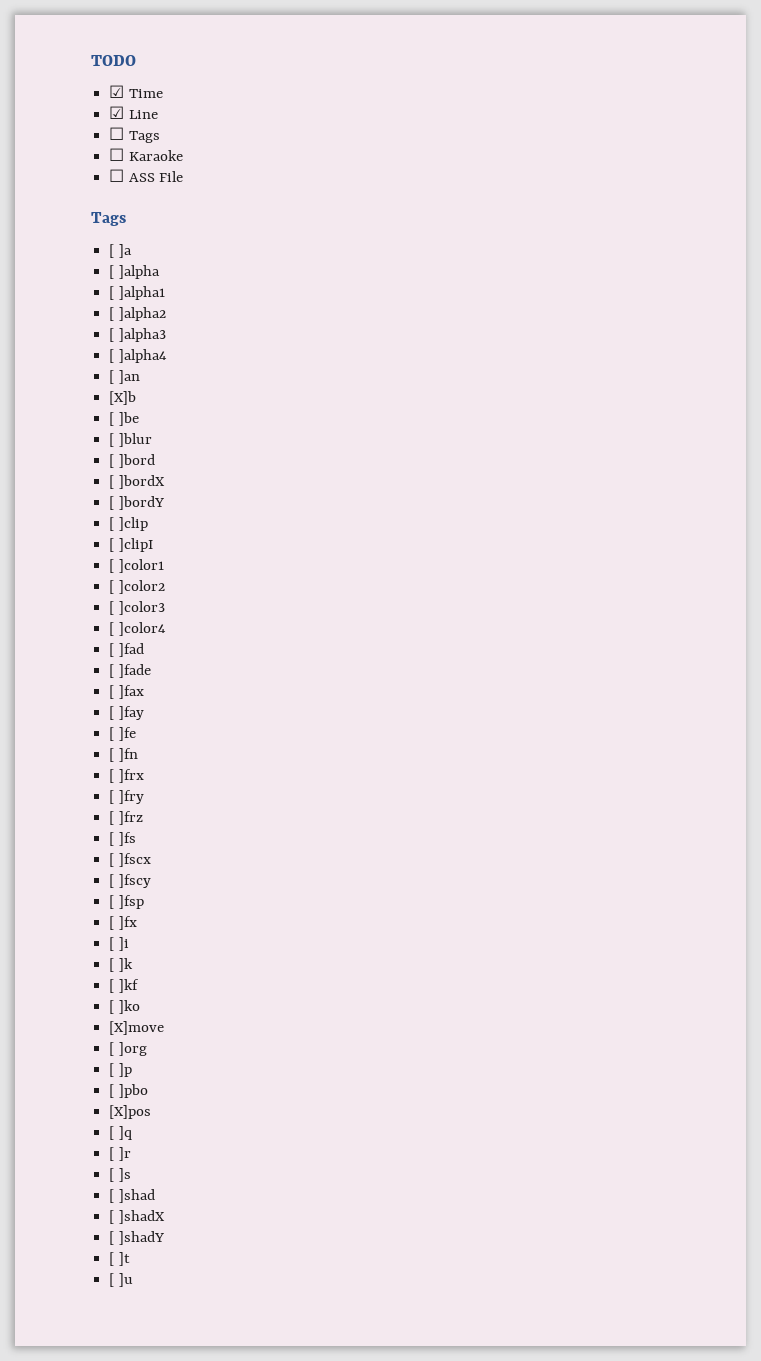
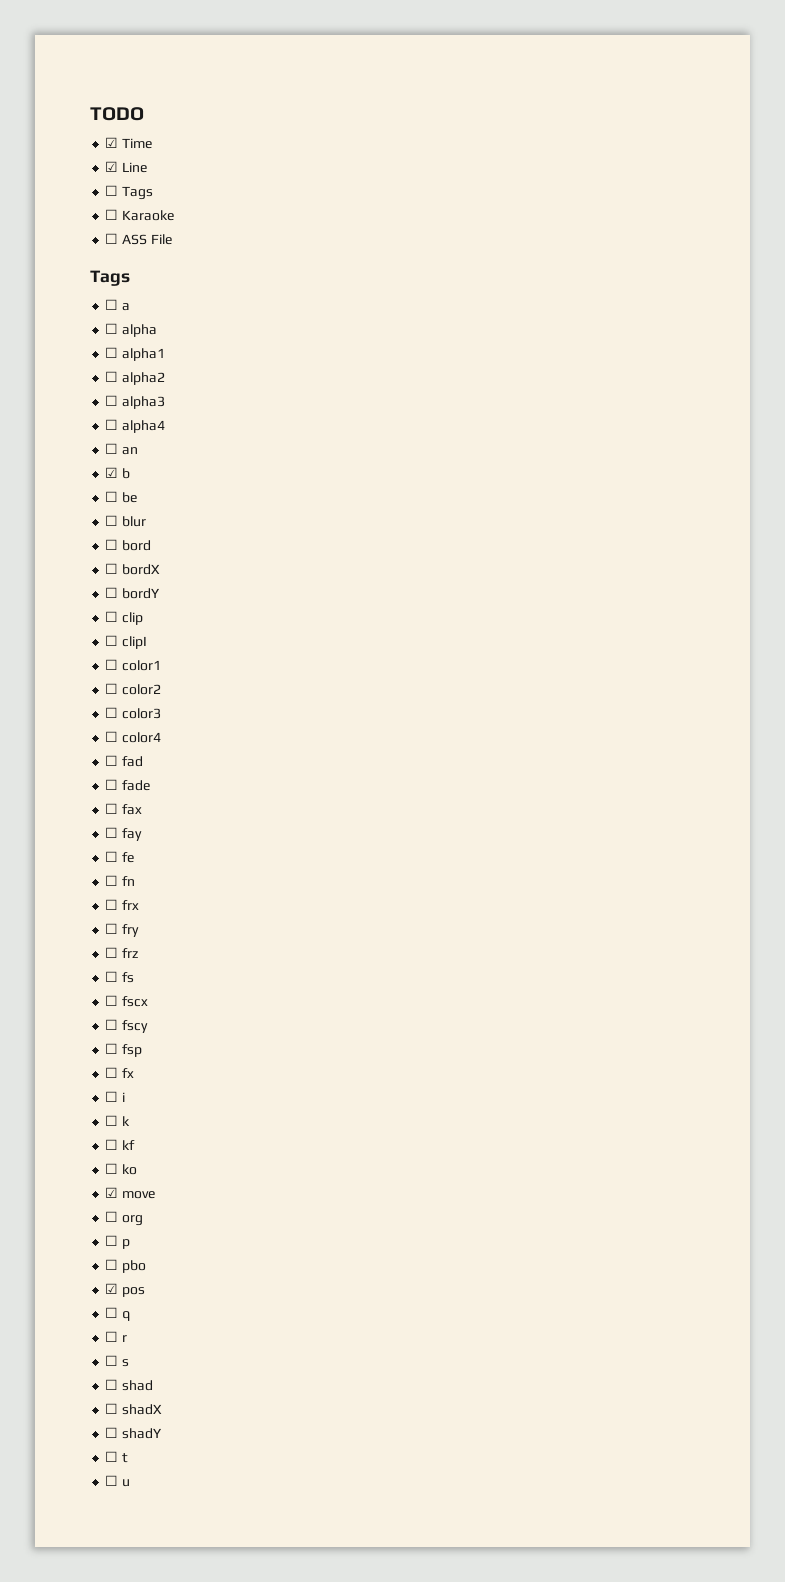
- [ ]a
- [ ]alpha
- [ ]alpha1
- [ ]alpha2
- [ ]alpha3
- [ ]alpha4
- [ ]an
- [X]b
- [ ]be
- [ ]blur
- [ ]bord
- [ ]bordX
- [ ]bordY
- [ ]clip
- [ ]clipI
- [ ]color1
- [ ]color2
- [ ]color3
- [ ]color4
- [ ]fad
- [ ]fade
- [ ]fax
- [ ]fay
- [ ]fe
- [ ]fn
- [ ]frx
- [ ]fry
- [ ]frz
- [ ]fs
- [ ]fscx
- [ ]fscy
- [ ]fsp
- [ ]fx
- [ ]i
- [ ]k
- [ ]kf
- [ ]ko
- [X]move
- [ ]org
- [ ]p
- [ ]pbo
- [X]pos
- [ ]q
- [ ]r
- [ ]s
- [ ]shad
- [ ]shadX
- [ ]shadY
- [ ]t
- [ ]u
+ ☐ a
+ ☐ alpha
+ ☐ alpha1
+ ☐ alpha2
+ ☐ alpha3
+ ☐ alpha4
+ ☐ an
+ ☑ b
+ ☐ be
+ ☐ blur
+ ☐ bord
+ ☐ bordX
+ ☐ bordY
+ ☐ clip
+ ☐ clipI
+ ☐ color1
+ ☐ color2
+ ☐ color3
+ ☐ color4
+ ☐ fad
+ ☐ fade
+ ☐ fax
+ ☐ fay
+ ☐ fe
+ ☐ fn
+ ☐ frx
+ ☐ fry
+ ☐ frz
+ ☐ fs
+ ☐ fscx
+ ☐ fscy
+ ☐ fsp
+ ☐ fx
+ ☐ i
+ ☐ k
+ ☐ kf
+ ☐ ko
+ ☑ move
+ ☐ org
+ ☐ p
+ ☐ pbo
+ ☑ pos
+ ☐ q
+ ☐ r
+ ☐ s
+ ☐ shad
+ ☐ shadX
+ ☐ shadY
+ ☐ t
+ ☐ u

